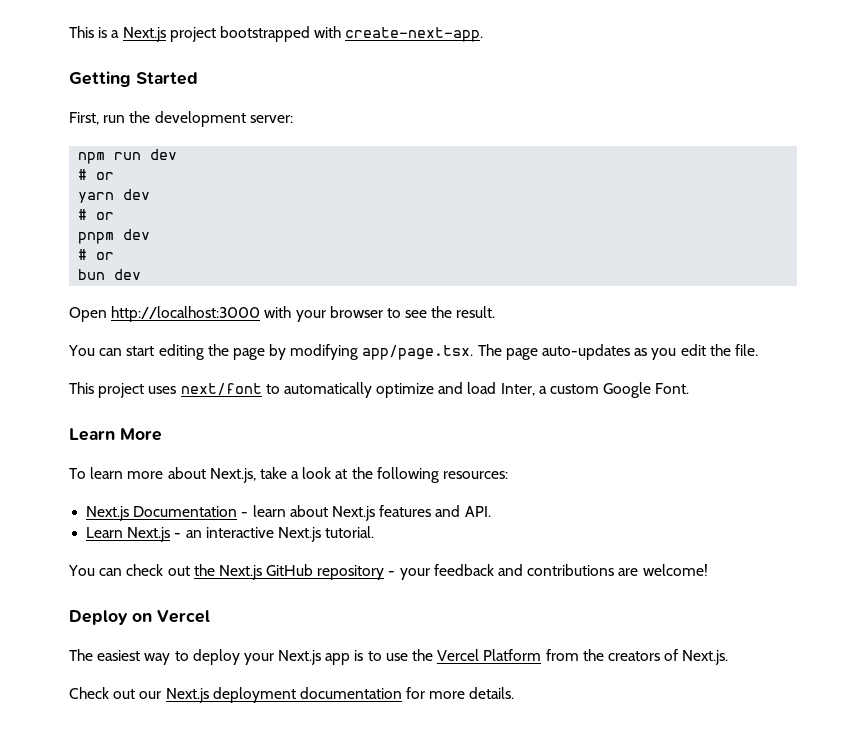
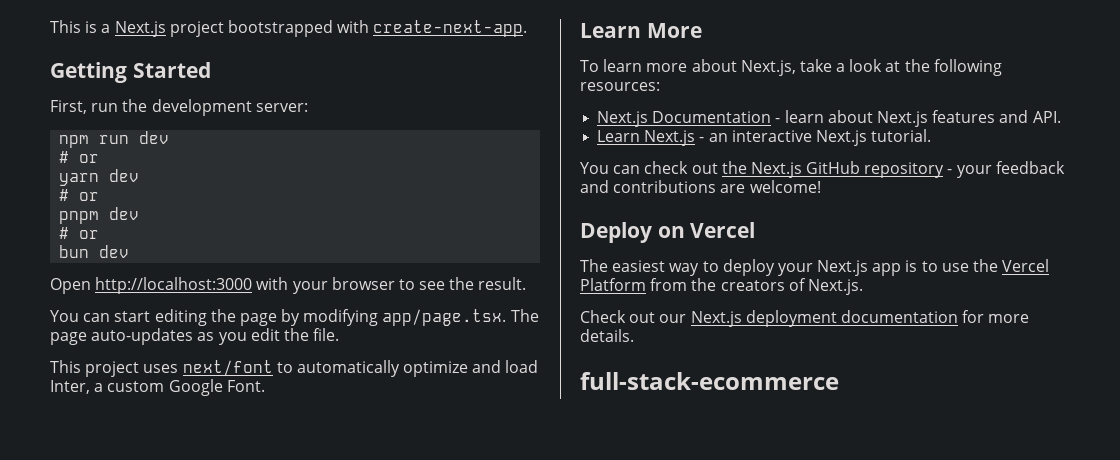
+ full-stack-ecommerce

